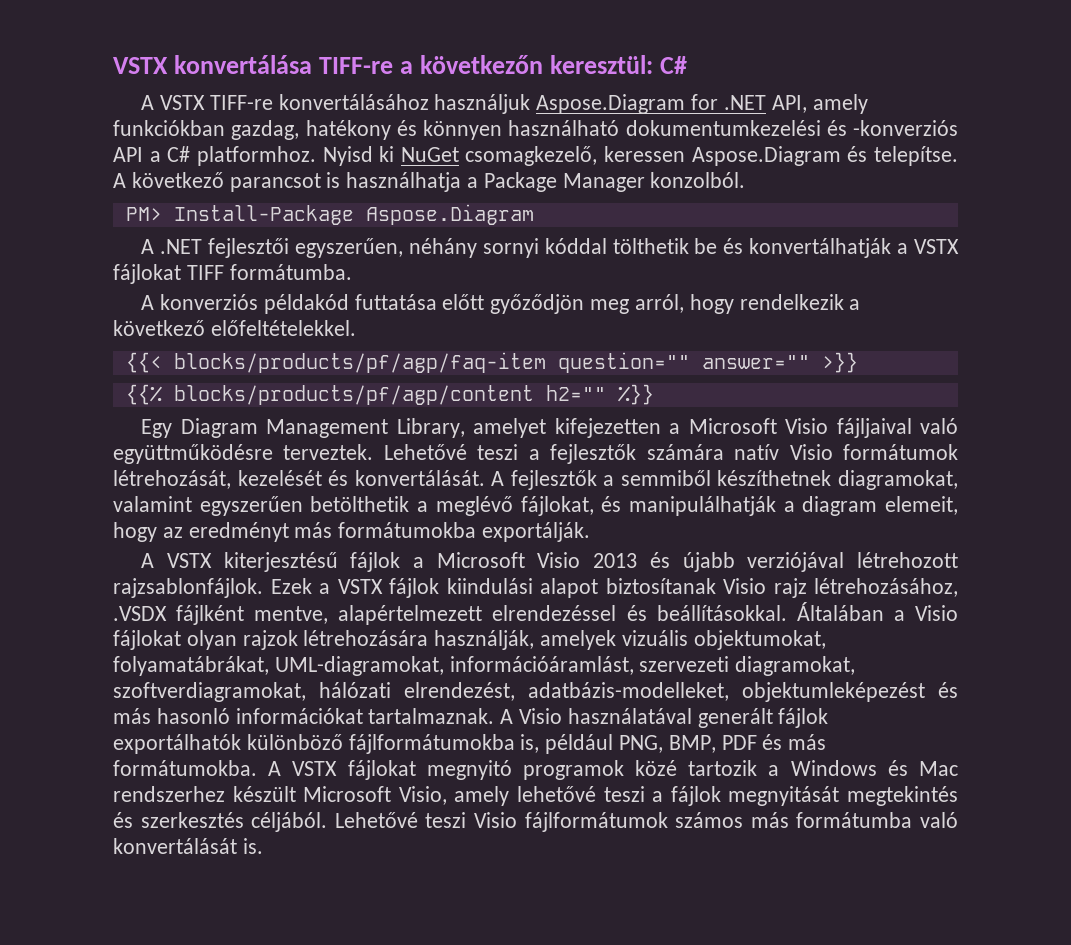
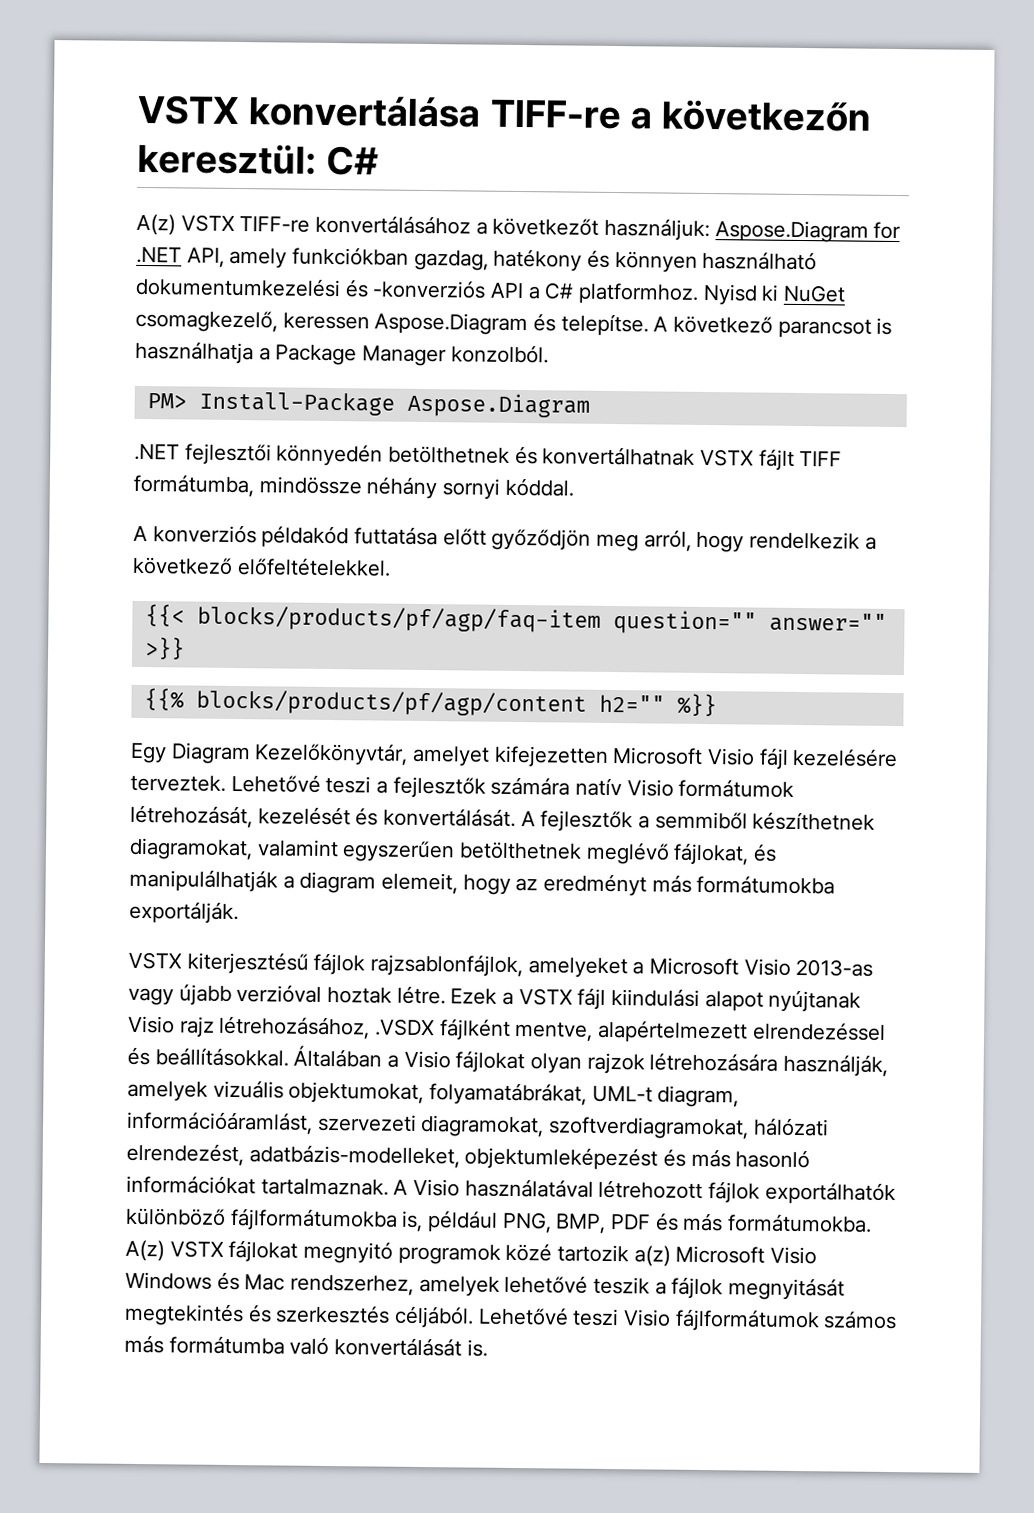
- A VSTX TIFF-re konvertálásához használjuk Aspose.Diagram for .NET API, amely funkciókban gazdag, hatékony és könnyen használható dokumentumkezelési és -konverziós API a C# platformhoz.
+ A(z) VSTX TIFF-re konvertálásához a következőt használjuk: Aspose.Diagram for .NET API, amely funkciókban gazdag, hatékony és könnyen használható dokumentumkezelési és -konverziós API a C# platformhoz.
- A .NET fejlesztői egyszerűen, néhány sornyi kóddal tölthetik be és konvertálhatják a VSTX fájlokat TIFF formátumba.
+ .NET fejlesztői könnyedén betölthetnek és konvertálhatnak VSTX fájlt TIFF formátumba, mindössze néhány sornyi kóddal.
- Egy Diagram Management Library, amelyet kifejezetten a Microsoft Visio fájljaival való együttműködésre terveztek.
+ Egy Diagram Kezelőkönyvtár, amelyet kifejezetten Microsoft Visio fájl kezelésére terveztek.
- A fejlesztők a semmiből készíthetnek diagramokat, valamint egyszerűen betölthetik a meglévő fájlokat, és manipulálhatják a diagram elemeit, hogy az eredményt más formátumokba exportálják.
+ A fejlesztők a semmiből készíthetnek diagramokat, valamint egyszerűen betölthetnek meglévő fájlokat, és manipulálhatják a diagram elemeit, hogy az eredményt más formátumokba exportálják.
- A VSTX kiterjesztésű fájlok a Microsoft Visio 2013 és újabb verziójával létrehozott rajzsablonfájlok.
+ VSTX kiterjesztésű fájlok rajzsablonfájlok, amelyeket a Microsoft Visio 2013-as vagy újabb verzióval hoztak létre.
- Ezek a VSTX fájlok kiindulási alapot biztosítanak Visio rajz létrehozásához, .VSDX fájlként mentve, alapértelmezett elrendezéssel és beállításokkal.
+ Ezek a VSTX fájl kiindulási alapot nyújtanak Visio rajz létrehozásához, .VSDX fájlként mentve, alapértelmezett elrendezéssel és beállításokkal.
- Általában a Visio fájlokat olyan rajzok létrehozására használják, amelyek vizuális objektumokat, folyamatábrákat, UML-diagramokat, információáramlást, szervezeti diagramokat, szoftverdiagramokat, hálózati elrendezést, adatbázis-modelleket, objektumleképezést és más hasonló információkat tartalmaznak.
+ Általában a Visio fájlokat olyan rajzok létrehozására használják, amelyek vizuális objektumokat, folyamatábrákat, UML-t diagram, információáramlást, szervezeti diagramokat, szoftverdiagramokat, hálózati elrendezést, adatbázis-modelleket, objektumleképezést és más hasonló információkat tartalmaznak.
- A Visio használatával generált fájlok exportálhatók különböző fájlformátumokba is, például PNG, BMP, PDF és más formátumokba.
+ A Visio használatával létrehozott fájlok exportálhatók különböző fájlformátumokba is, például PNG, BMP, PDF és más formátumokba.
- A VSTX fájlokat megnyitó programok közé tartozik a Windows és Mac rendszerhez készült Microsoft Visio, amely lehetővé teszi a fájlok megnyitását megtekintés és szerkesztés céljából.
+ A(z) VSTX fájlokat megnyitó programok közé tartozik a(z) Microsoft Visio Windows és Mac rendszerhez, amelyek lehetővé teszik a fájlok megnyitását megtekintés és szerkesztés céljából.

